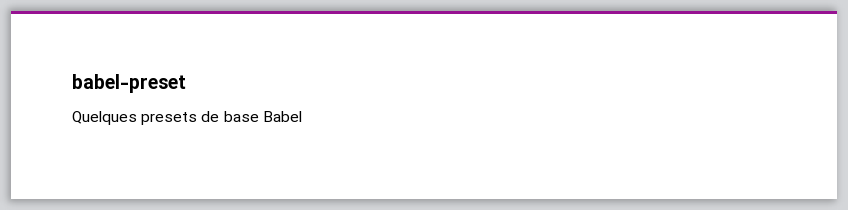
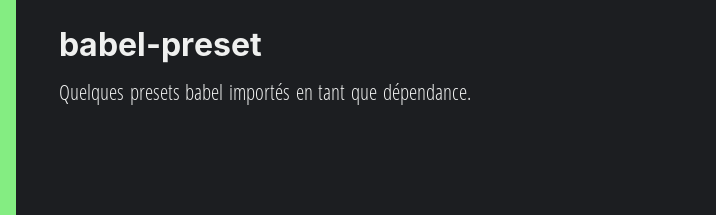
- Quelques presets de base Babel
+ Quelques presets babel importés en tant que dépendance.

